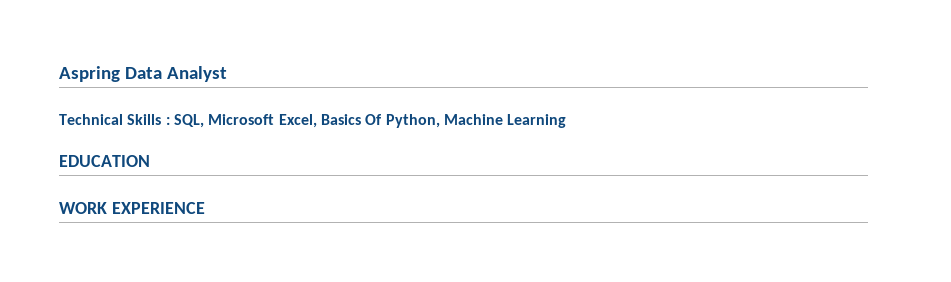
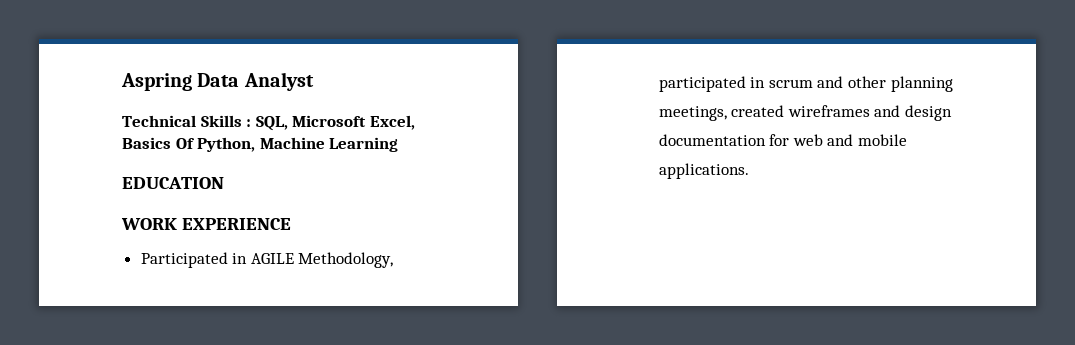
+ Participated in AGILE Methodology, participated in scrum and other planning meetings, created wireframes and design documentation for web and mobile applications.

